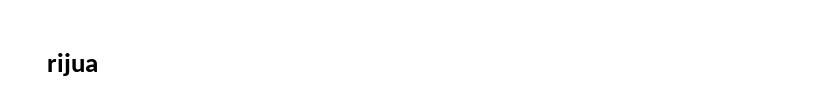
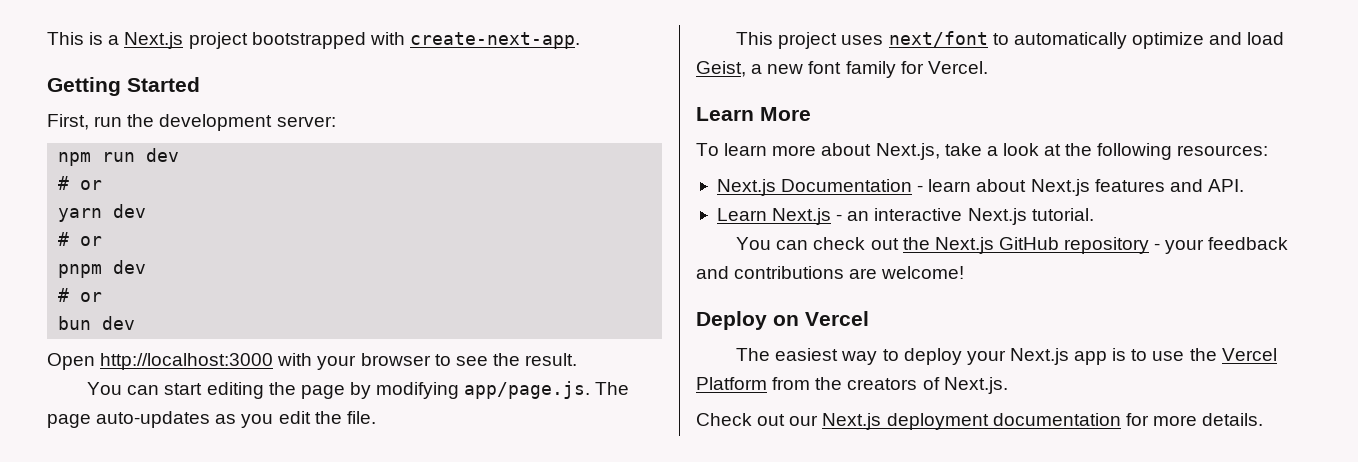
- rijua
+ This is a Next.js project bootstrapped with create-next-app.
+ Getting Started
+ First, run the development server:
+ npm run dev
+ # or
+ yarn dev
+ # or
+ pnpm dev
+ # or
+ bun dev
+ Open http://localhost:3000 with your browser to see the result.
+ You can start editing the page by modifying app/page.js. The page auto-updates as you edit the file.
+ This project uses next/font to automatically optimize and load Geist, a new font family for Vercel.
+ Learn More
+ To learn more about Next.js, take a look at the following resources:
+ Next.js Documentation - learn about Next.js features and API.
+ Learn Next.js - an interactive Next.js tutorial.
+ You can check out the Next.js GitHub repository - your feedback and contributions are welcome!
+ Deploy on Vercel
+ The easiest way to deploy your Next.js app is to use the Vercel Platform from the creators of Next.js.
+ Check out our Next.js deployment documentation for more details.

